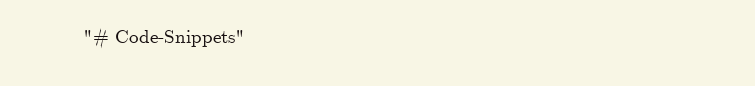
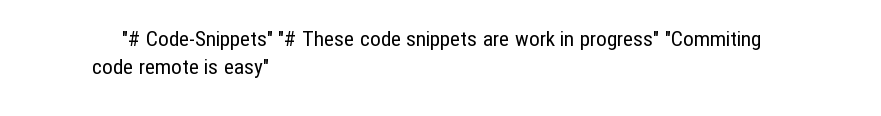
- "# Code-Snippets"
+ "# Code-Snippets" "# These code snippets are work in progress" "Commiting code remote is easy"

